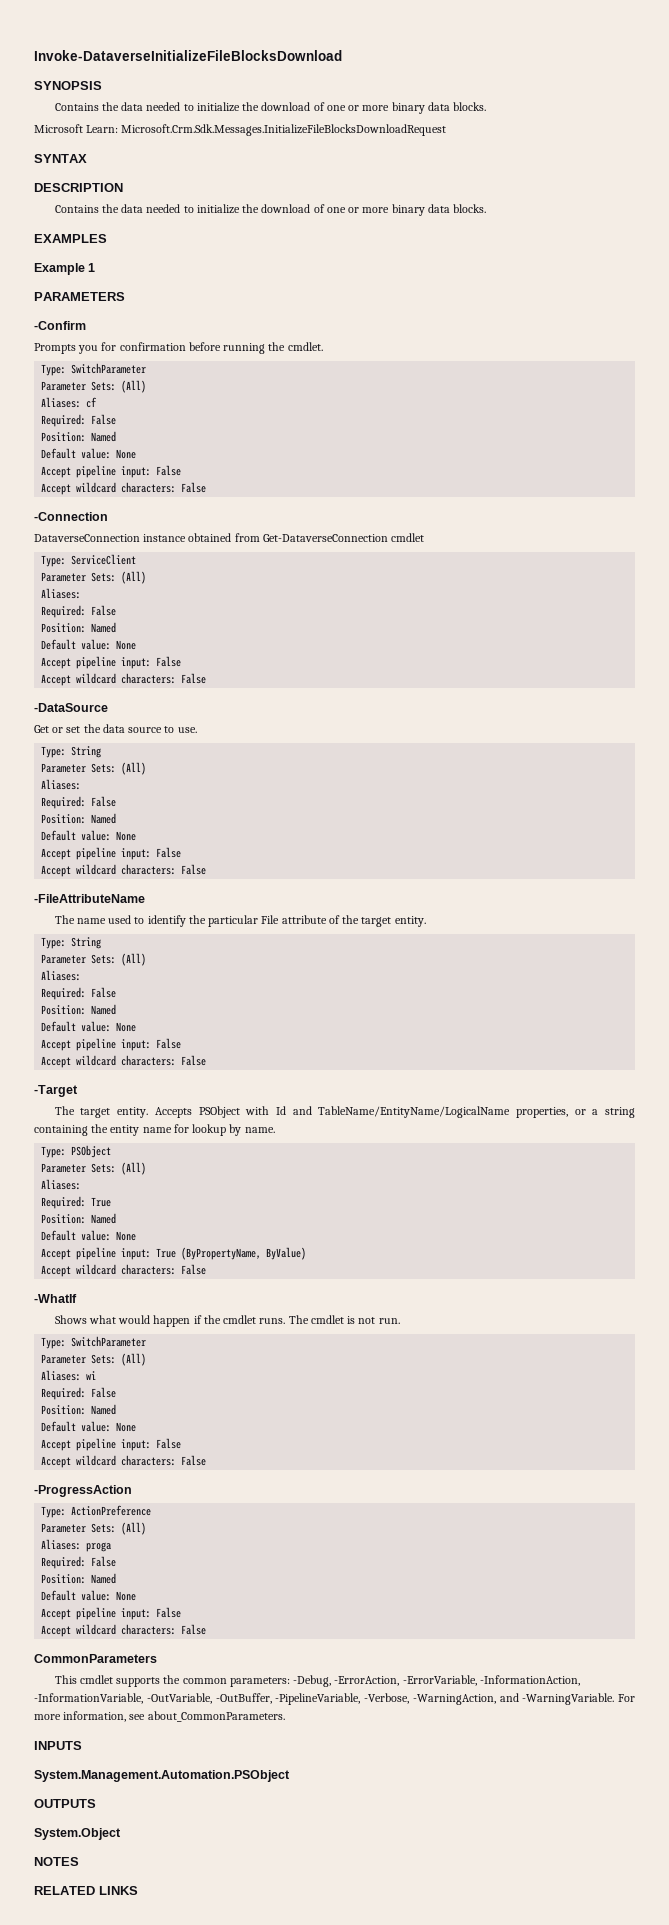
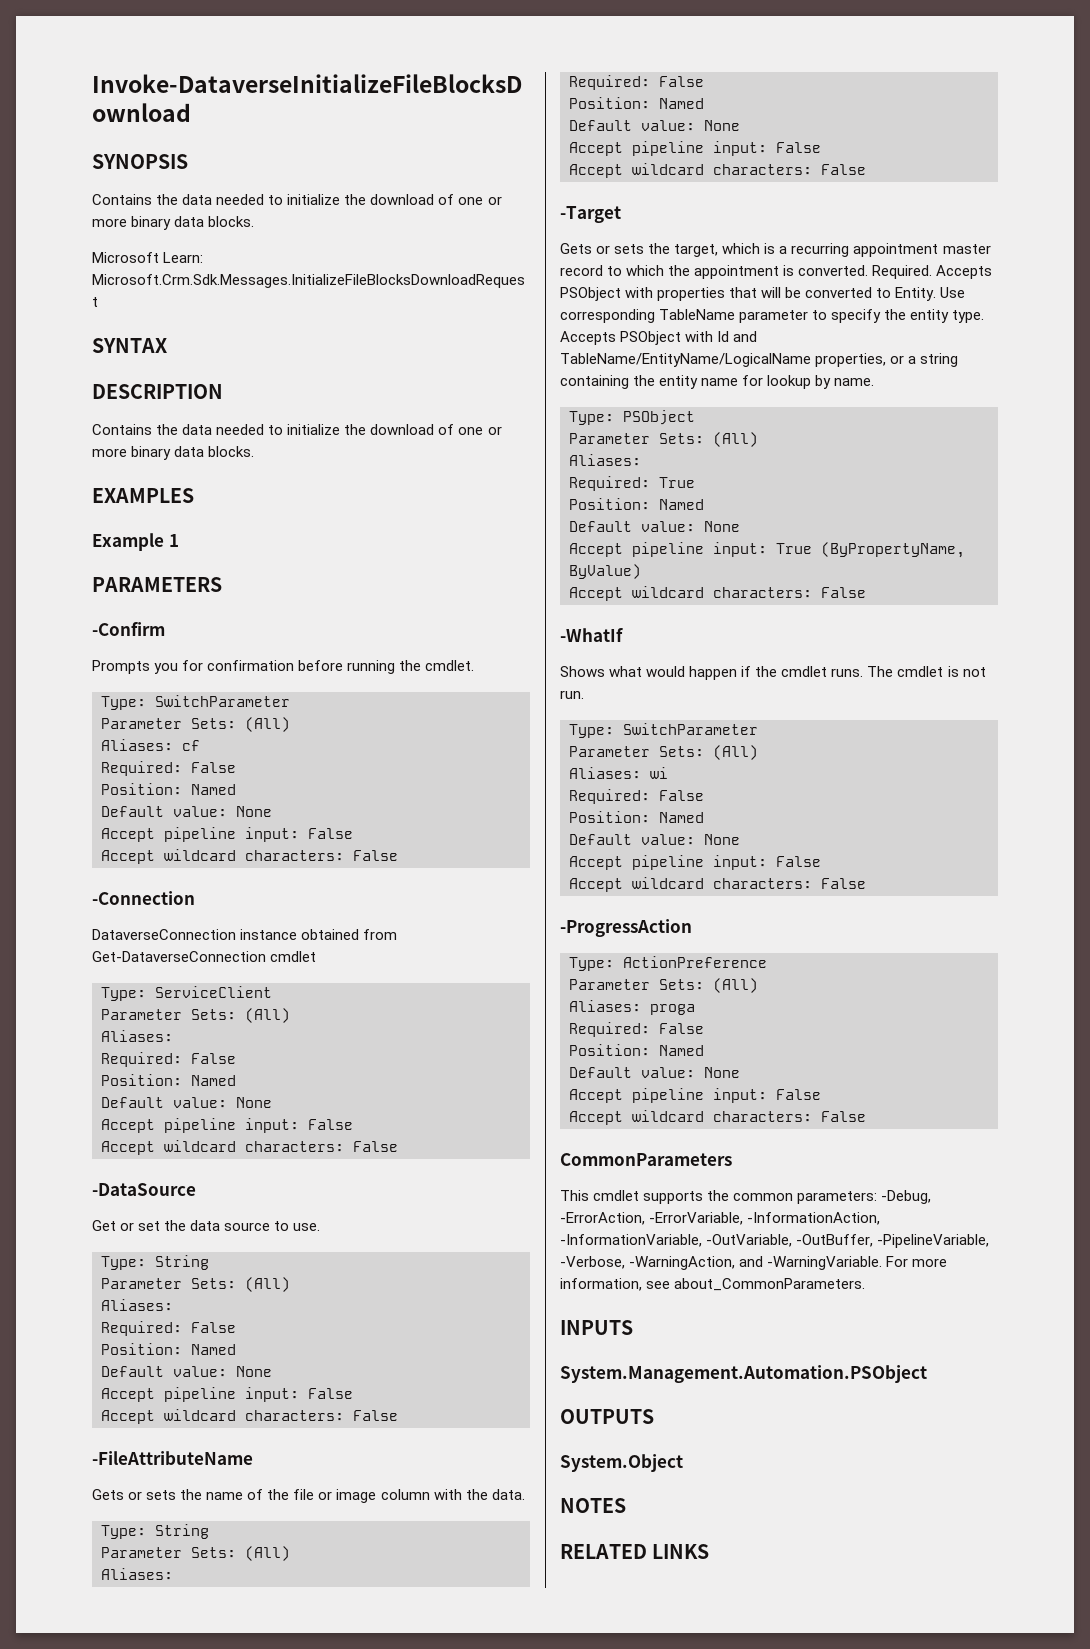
- The name used to identify the particular File attribute of the target entity.
+ Gets or sets the name of the file or image column with the data.
- The target entity.
+ Gets or sets the target, which is a recurring appointment master record to which the appointment is converted. Required. Accepts PSObject with properties that will be converted to Entity. Use corresponding TableName parameter to specify the entity type.

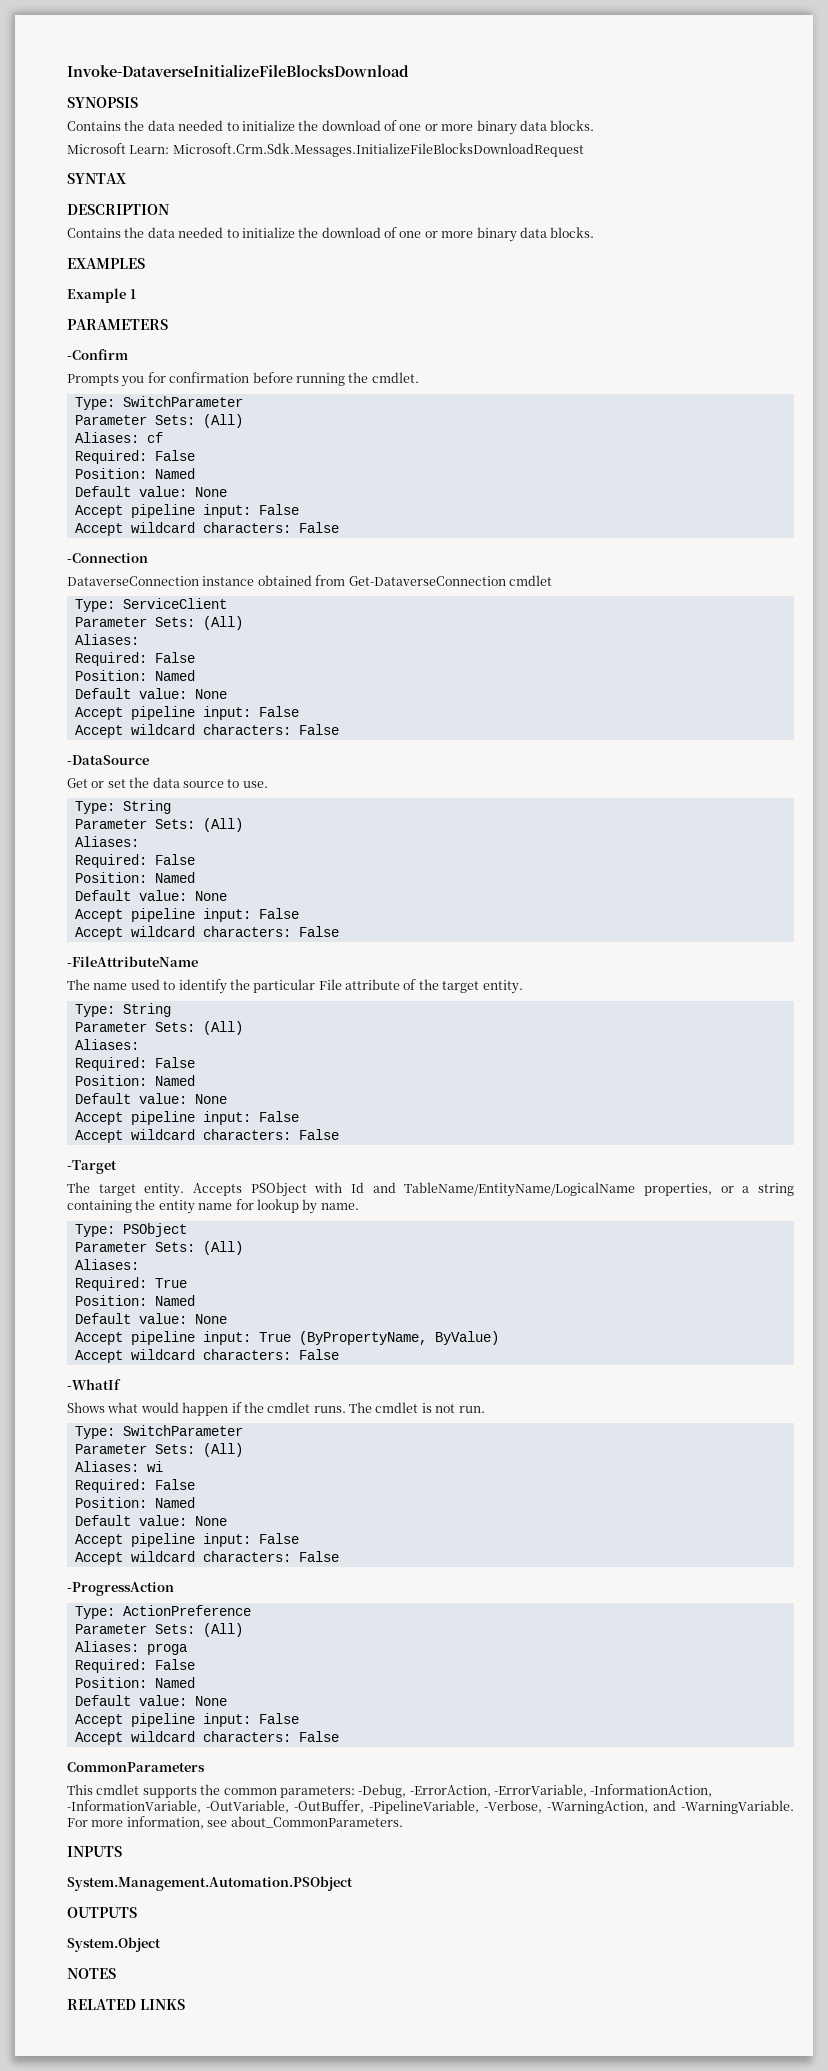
- Gets or sets the name of the file or image column with the data.
+ The name used to identify the particular File attribute of the target entity.
- Gets or sets the target, which is a recurring appointment master record to which the appointment is converted. Required. Accepts PSObject with properties that will be converted to Entity. Use corresponding TableName parameter to specify the entity type.
+ The target entity.

